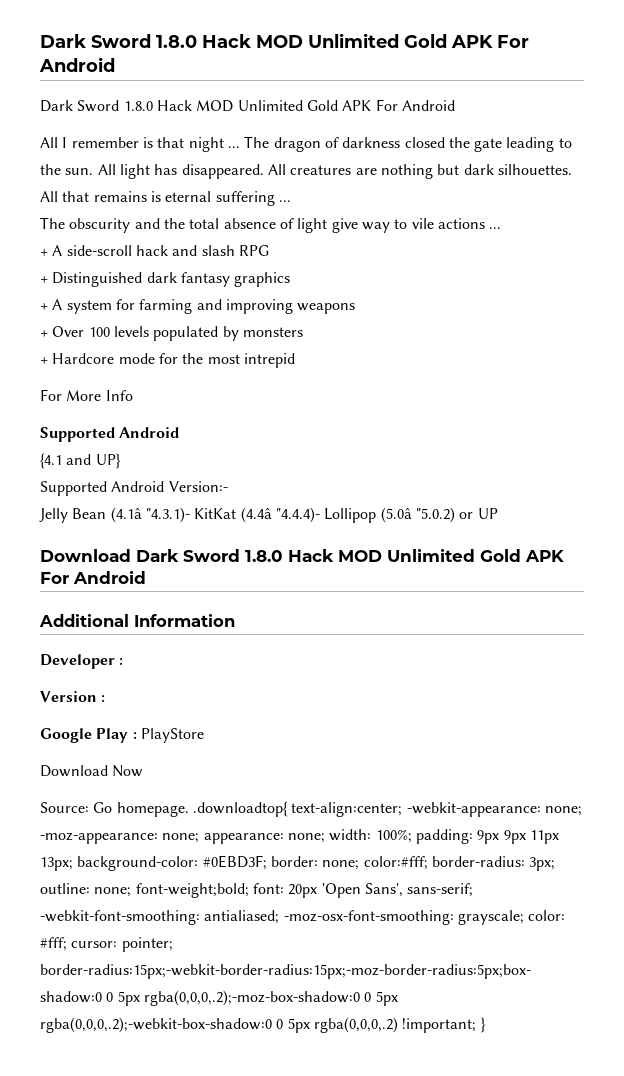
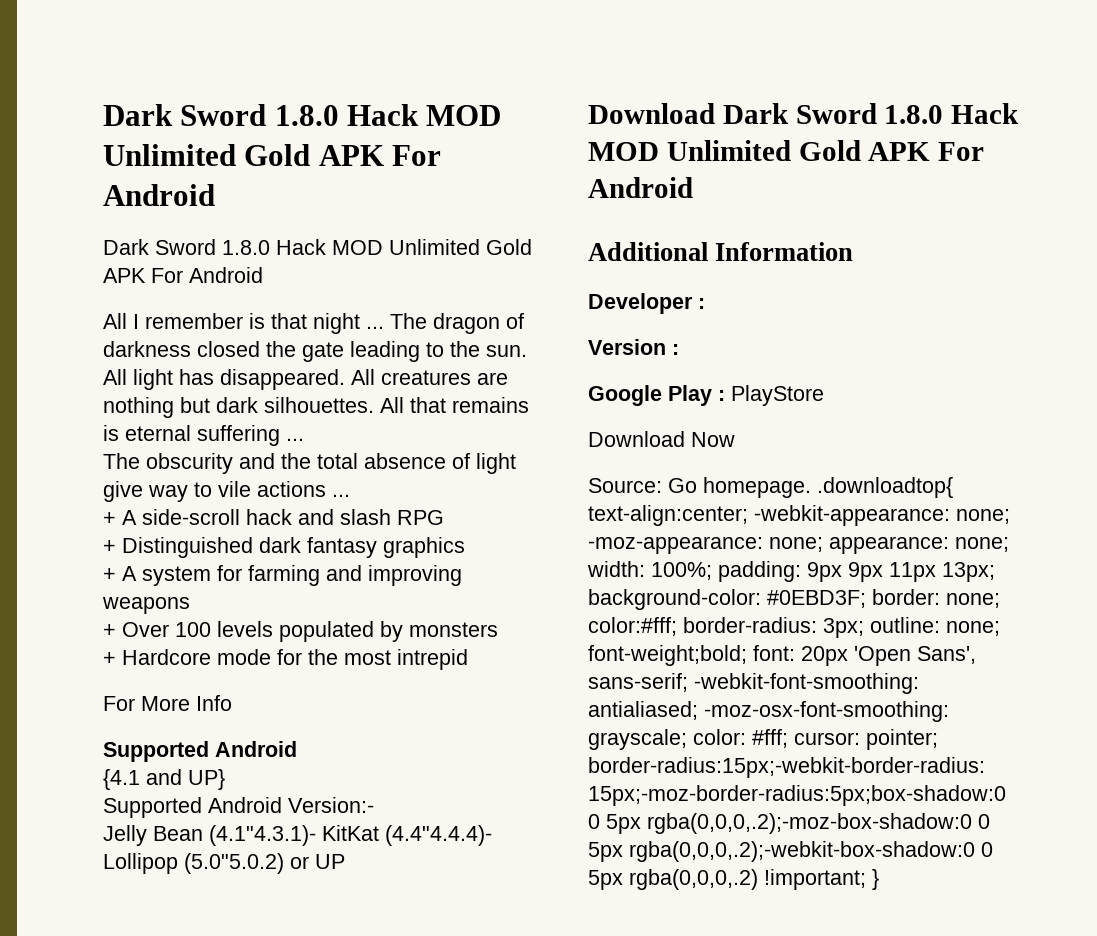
- Jelly Bean (4.1â "4.3.1)- KitKat (4.4â "4.4.4)- Lollipop (5.0â "5.0.2) or UP
+ Jelly Bean (4.1"4.3.1)- KitKat (4.4"4.4.4)- Lollipop (5.0"5.0.2) or UP

